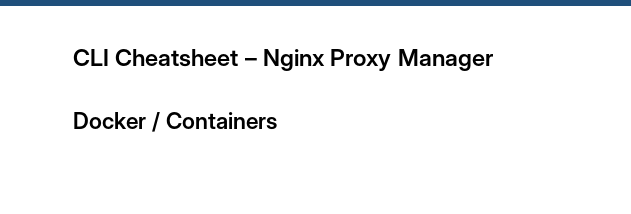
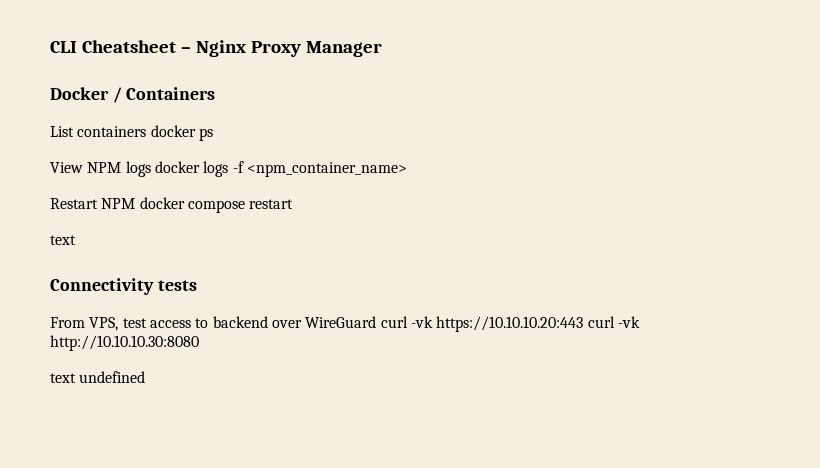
+ List containers docker ps
+ View NPM logs docker logs -f <npm_container_name>
+ Restart NPM docker compose restart
+ text
+ Connectivity tests
+ From VPS, test access to backend over WireGuard curl -vk https://10.10.10.20:443 curl -vk http://10.10.10.30:8080
+ text undefined

